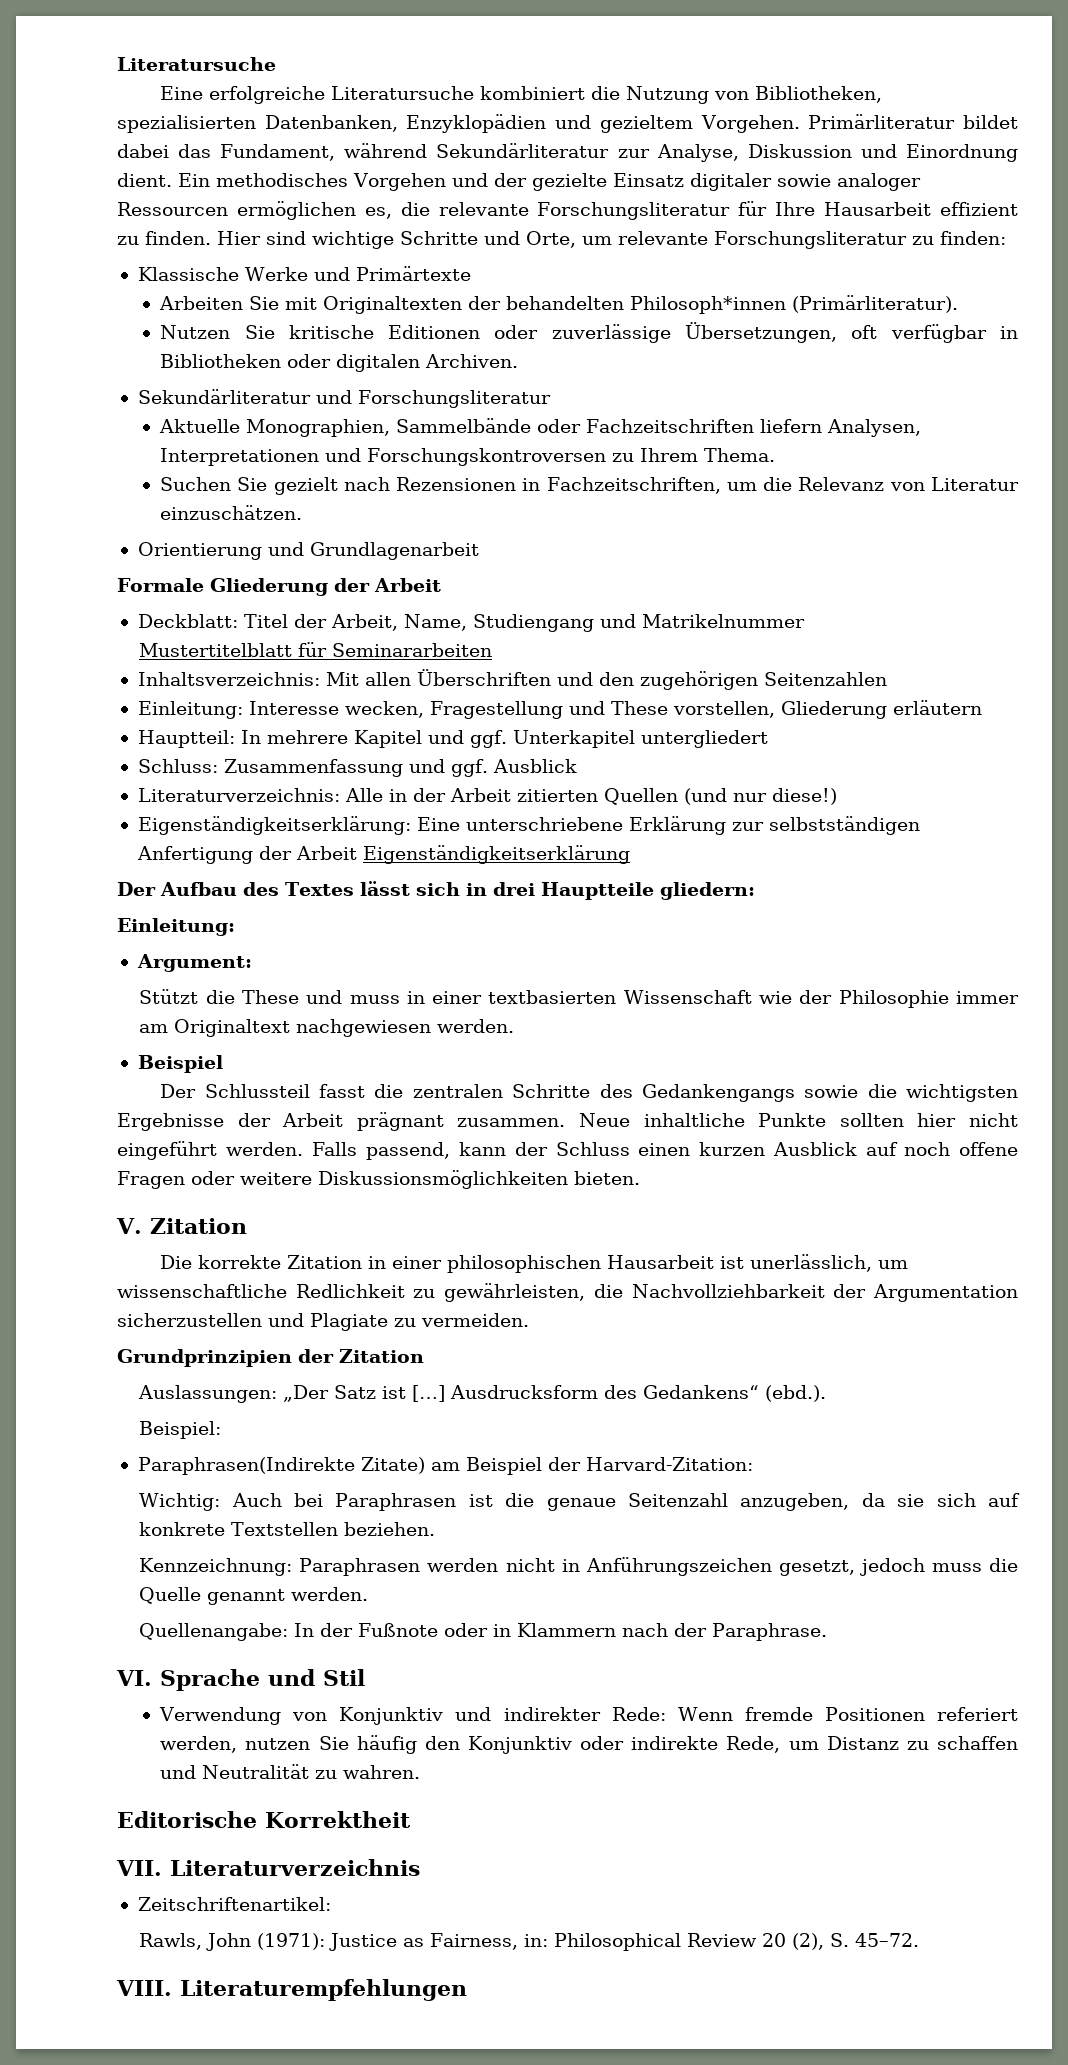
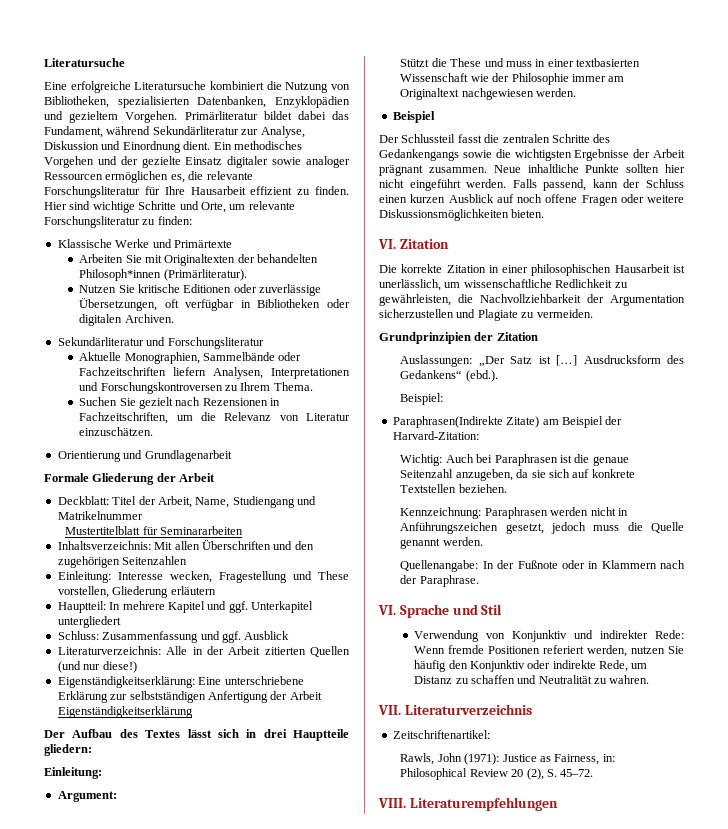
- V. Zitation
+ VI. Zitation
- Editorische Korrektheit

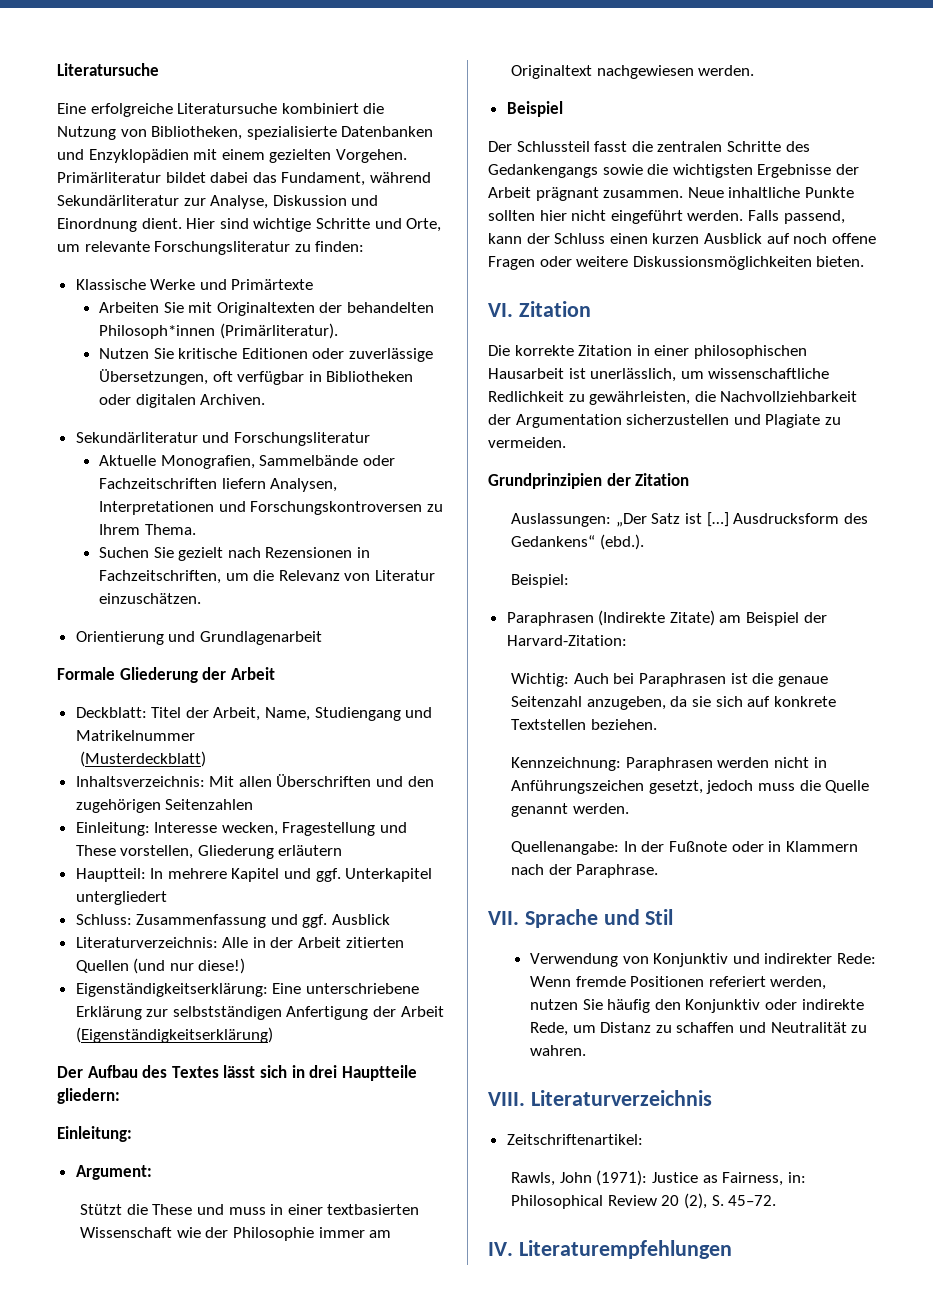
- Eine erfolgreiche Literatursuche kombiniert die Nutzung von Bibliotheken, spezialisierten Datenbanken, Enzyklopädien und gezieltem Vorgehen.
+ Eine erfolgreiche Literatursuche kombiniert die Nutzung von Bibliotheken, spezialisierte Datenbanken und Enzyklopädien mit einem gezielten Vorgehen.
- Ein methodisches Vorgehen und der gezielte Einsatz digitaler sowie analoger Ressourcen ermöglichen es, die relevante Forschungsliteratur für Ihre Hausarbeit effizient zu finden.
- Aktuelle Monographien, Sammelbände oder Fachzeitschriften liefern Analysen, Interpretationen und Forschungskontroversen zu Ihrem Thema.
+ Aktuelle Monografien, Sammelbände oder Fachzeitschriften liefern Analysen, Interpretationen und Forschungskontroversen zu Ihrem Thema.
- Mustertitelblatt für Seminararbeiten
+ (Musterdeckblatt)
- Eigenständigkeitserklärung: Eine unterschriebene Erklärung zur selbstständigen Anfertigung der Arbeit Eigenständigkeitserklärung
+ Eigenständigkeitserklärung: Eine unterschriebene Erklärung zur selbstständigen Anfertigung der Arbeit (Eigenständigkeitserklärung)
- Paraphrasen(Indirekte Zitate) am Beispiel der Harvard-Zitation:
+ Paraphrasen (Indirekte Zitate) am Beispiel der Harvard-Zitation:
- VI. Sprache und Stil
+ VII. Sprache und Stil
- VII. Literaturverzeichnis
+ VIII. Literaturverzeichnis
- VIII. Literaturempfehlungen
+ IV. Literaturempfehlungen

